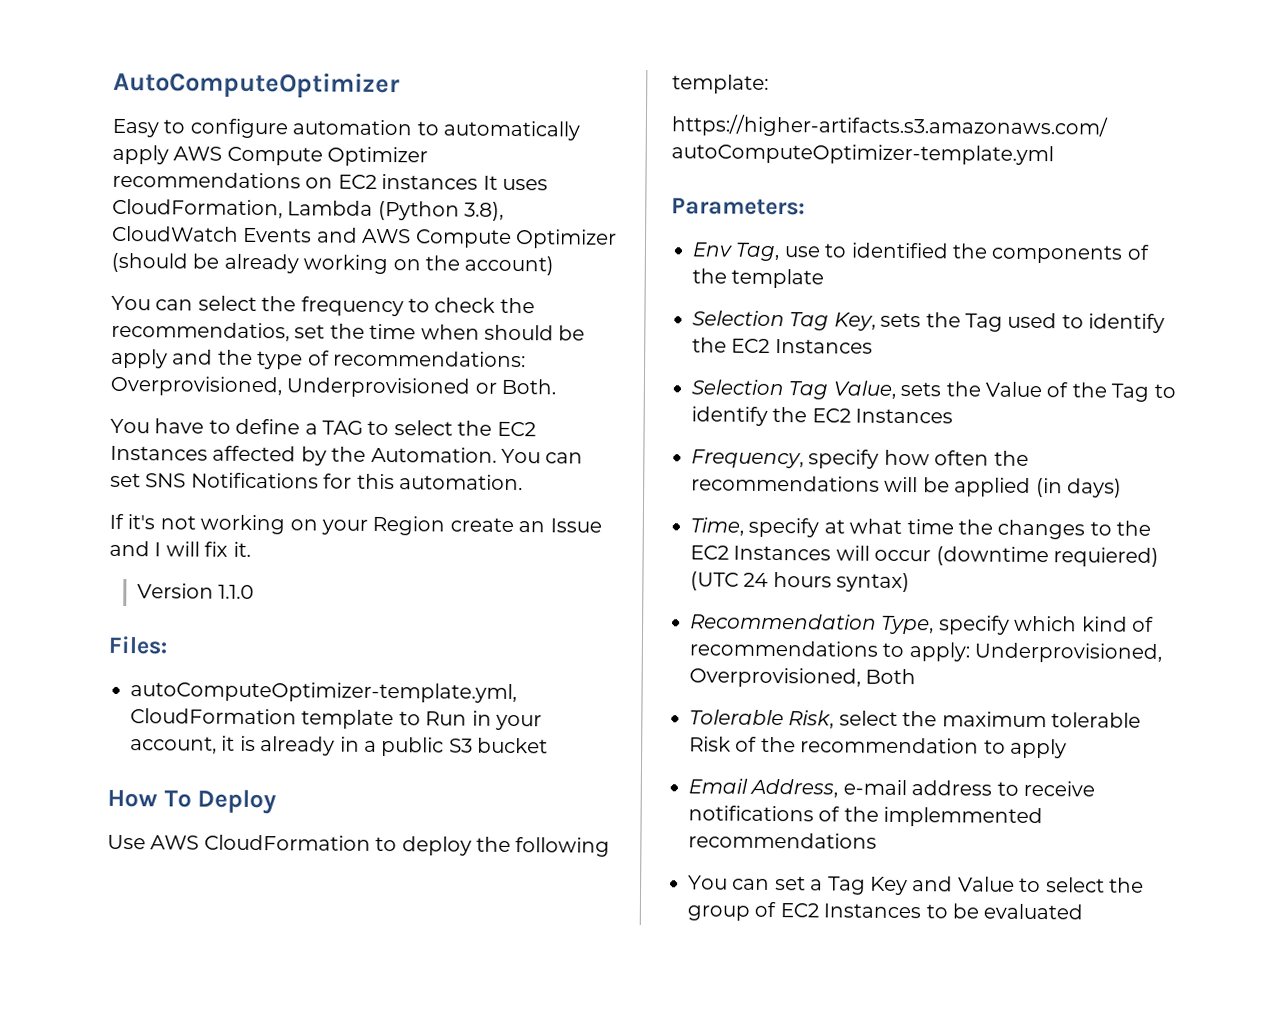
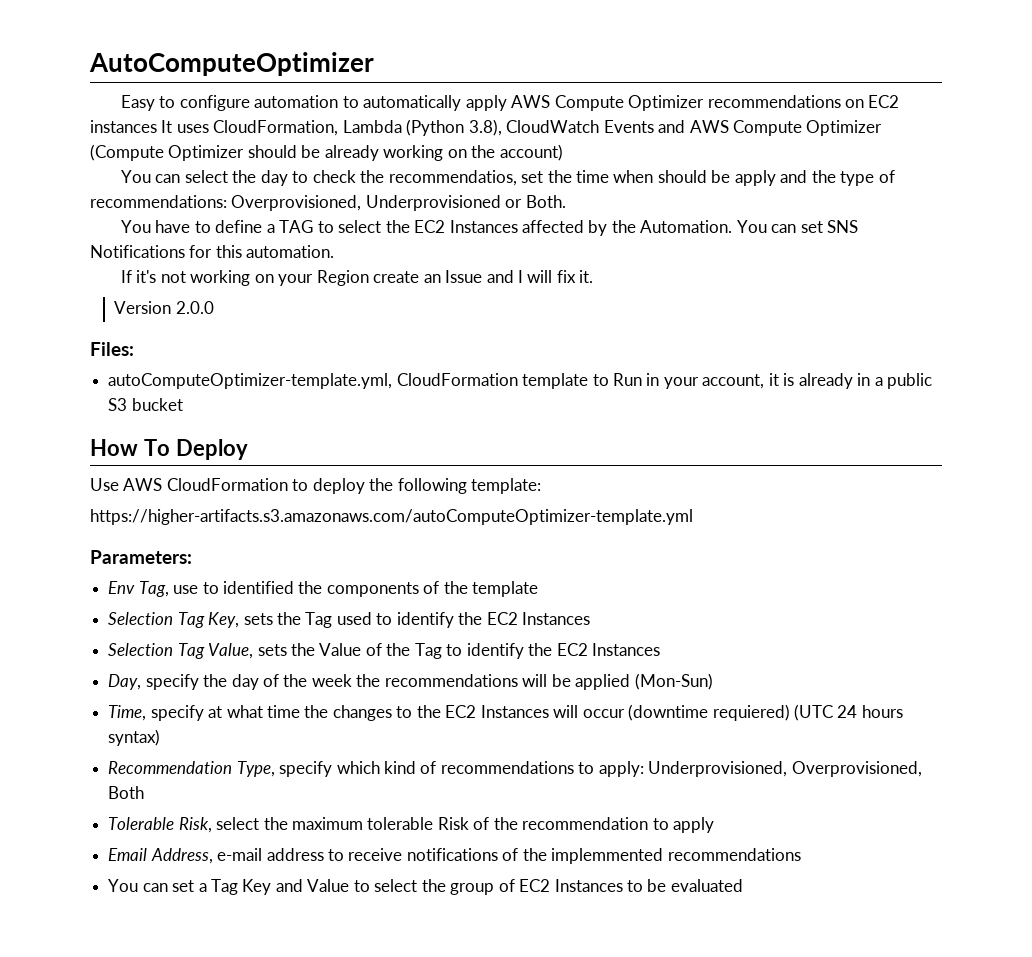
- Easy to configure automation to automatically apply AWS Compute Optimizer recommendations on EC2 instances It uses CloudFormation, Lambda (Python 3.8), CloudWatch Events and AWS Compute Optimizer (should be already working on the account)
+ Easy to configure automation to automatically apply AWS Compute Optimizer recommendations on EC2 instances It uses CloudFormation, Lambda (Python 3.8), CloudWatch Events and AWS Compute Optimizer (Compute Optimizer should be already working on the account)
- You can select the frequency to check the recommendatios, set the time when should be apply and the type of recommendations: Overprovisioned, Underprovisioned or Both.
+ You can select the day to check the recommendatios, set the time when should be apply and the type of recommendations: Overprovisioned, Underprovisioned or Both.
- Version 1.1.0
+ Version 2.0.0
- Frequency, specify how often the recommendations will be applied (in days)
+ Day, specify the day of the week the recommendations will be applied (Mon-Sun)

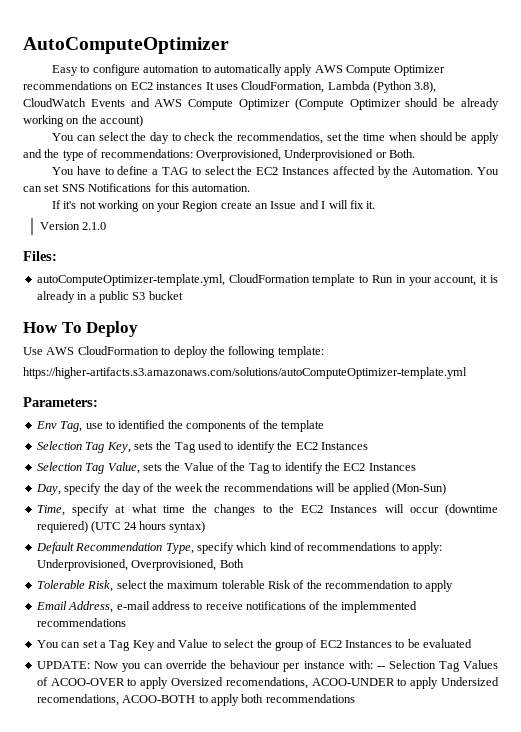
- Version 2.0.0
+ Version 2.1.0
- https://higher-artifacts.s3.amazonaws.com/autoComputeOptimizer-template.yml
+ https://higher-artifacts.s3.amazonaws.com/solutions/autoComputeOptimizer-template.yml
- Recommendation Type, specify which kind of recommendations to apply: Underprovisioned, Overprovisioned, Both
+ Default Recommendation Type, specify which kind of recommendations to apply: Underprovisioned, Overprovisioned, Both
+ UPDATE: Now you can override the behaviour per instance with: -- Selection Tag Values of ACOO-OVER to apply Oversized recomendations, ACOO-UNDER to apply Undersized recomendations, ACOO-BOTH to apply both recommendations

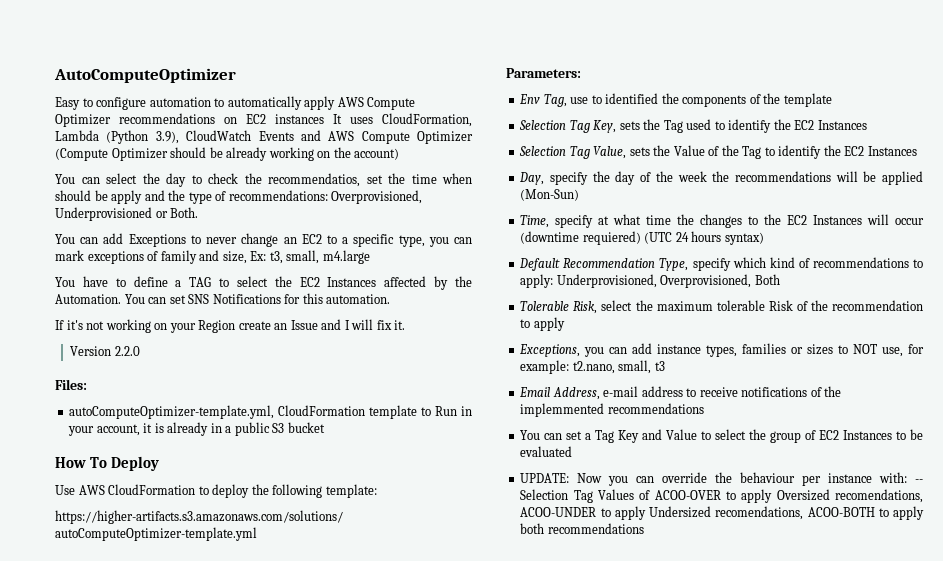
- Easy to configure automation to automatically apply AWS Compute Optimizer recommendations on EC2 instances It uses CloudFormation, Lambda (Python 3.8), CloudWatch Events and AWS Compute Optimizer (Compute Optimizer should be already working on the account)
+ Easy to configure automation to automatically apply AWS Compute Optimizer recommendations on EC2 instances It uses CloudFormation, Lambda (Python 3.9), CloudWatch Events and AWS Compute Optimizer (Compute Optimizer should be already working on the account)
+ You can add Exceptions to never change an EC2 to a specific type, you can mark exceptions of family and size, Ex: t3, small, m4.large
- Version 2.1.0
+ Version 2.2.0
+ Exceptions, you can add instance types, families or sizes to NOT use, for example: t2.nano, small, t3

